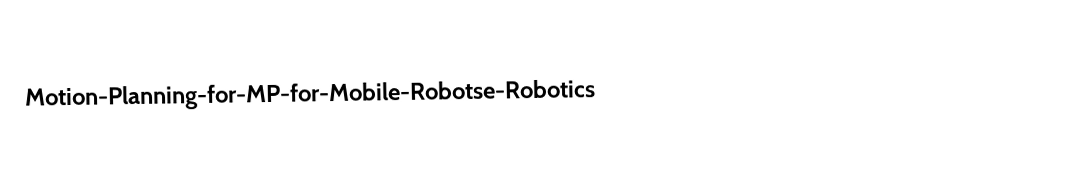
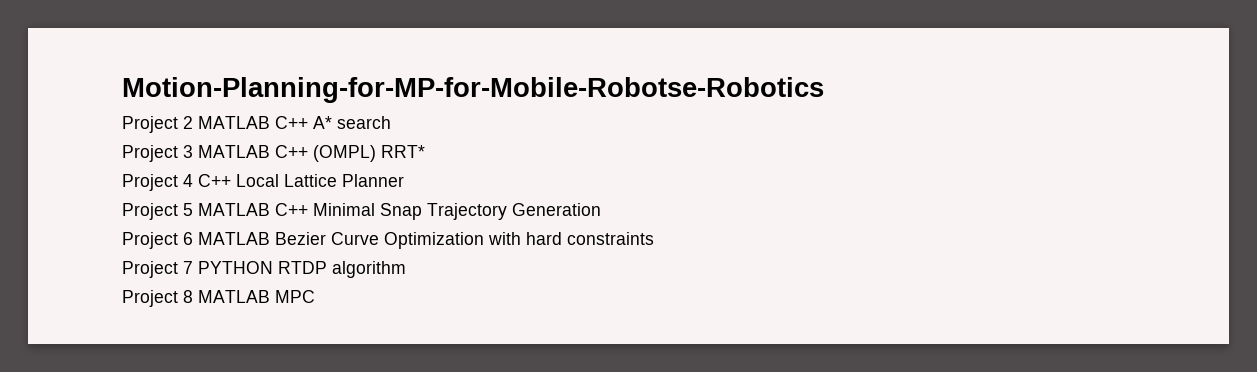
+ Project 2 MATLAB C++ A* search
+ Project 3 MATLAB C++ (OMPL) RRT*
+ Project 4 C++ Local Lattice Planner
+ Project 5 MATLAB C++ Minimal Snap Trajectory Generation
+ Project 6 MATLAB Bezier Curve Optimization with hard constraints
+ Project 7 PYTHON RTDP algorithm
+ Project 8 MATLAB MPC

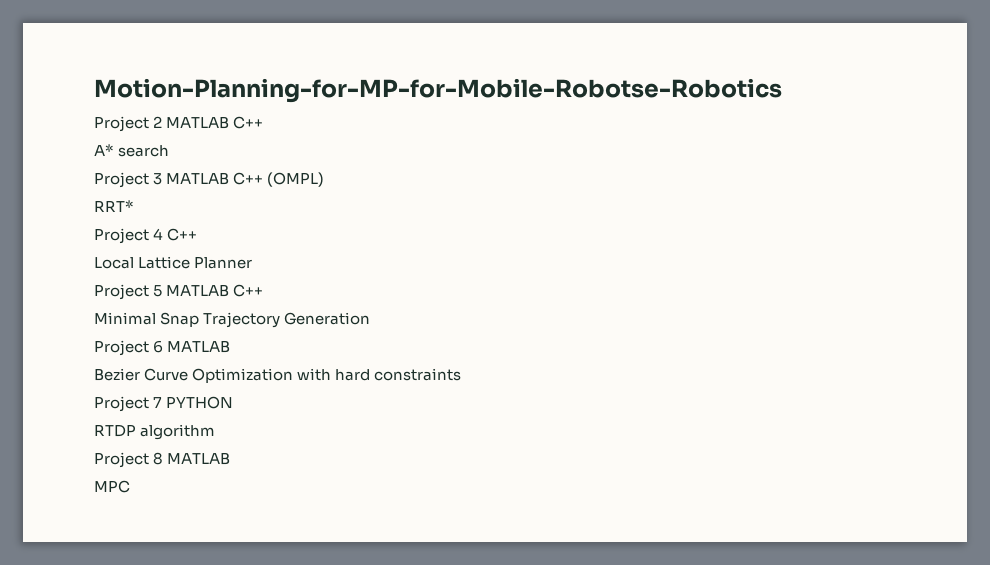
- Project 2 MATLAB C++ A* search
+ Project 2 MATLAB C++
+ A* search
- Project 3 MATLAB C++ (OMPL) RRT*
+ Project 3 MATLAB C++ (OMPL)
+ RRT*
- Project 4 C++ Local Lattice Planner
+ Project 4 C++
+ Local Lattice Planner
- Project 5 MATLAB C++ Minimal Snap Trajectory Generation
+ Project 5 MATLAB C++
+ Minimal Snap Trajectory Generation
- Project 6 MATLAB Bezier Curve Optimization with hard constraints
+ Project 6 MATLAB
+ Bezier Curve Optimization with hard constraints
- Project 7 PYTHON RTDP algorithm
+ Project 7 PYTHON
+ RTDP algorithm
- Project 8 MATLAB MPC
+ Project 8 MATLAB
+ MPC

